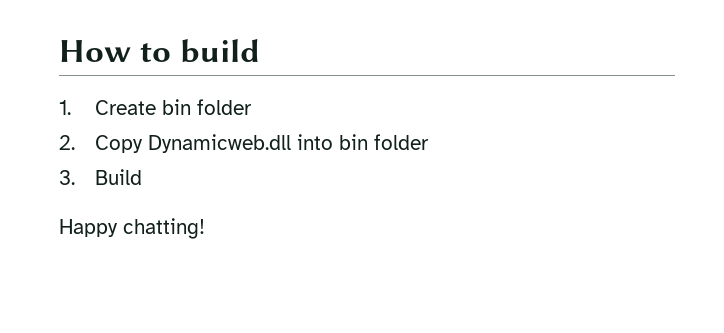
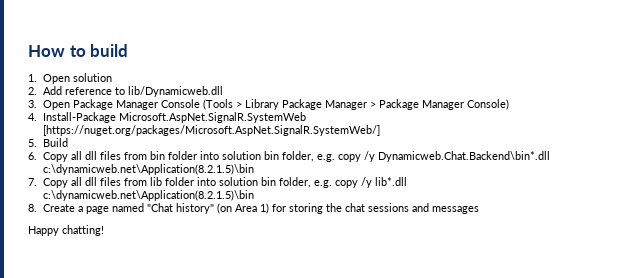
- 1. Create bin folder
- 2. Copy Dynamicweb.dll into bin folder
- 3. Build
+ 1. Open solution
+ 2. Add reference to lib/Dynamicweb.dll
+ 3. Open Package Manager Console (Tools > Library Package Manager > Package Manager Console)
+ 4. Install-Package Microsoft.AspNet.SignalR.SystemWeb [https://nuget.org/packages/Microsoft.AspNet.SignalR.SystemWeb/]
+ 5. Build
+ 6. Copy all dll files from bin folder into solution bin folder, e.g. copy /y Dynamicweb.Chat.Backend\bin*.dll c:\dynamicweb.net\Application(8.2.1.5)\bin
+ 7. Copy all dll files from lib folder into solution bin folder, e.g. copy /y lib*.dll c:\dynamicweb.net\Application(8.2.1.5)\bin
+ 8. Create a page named "Chat history" (on Area 1) for storing the chat sessions and messages

